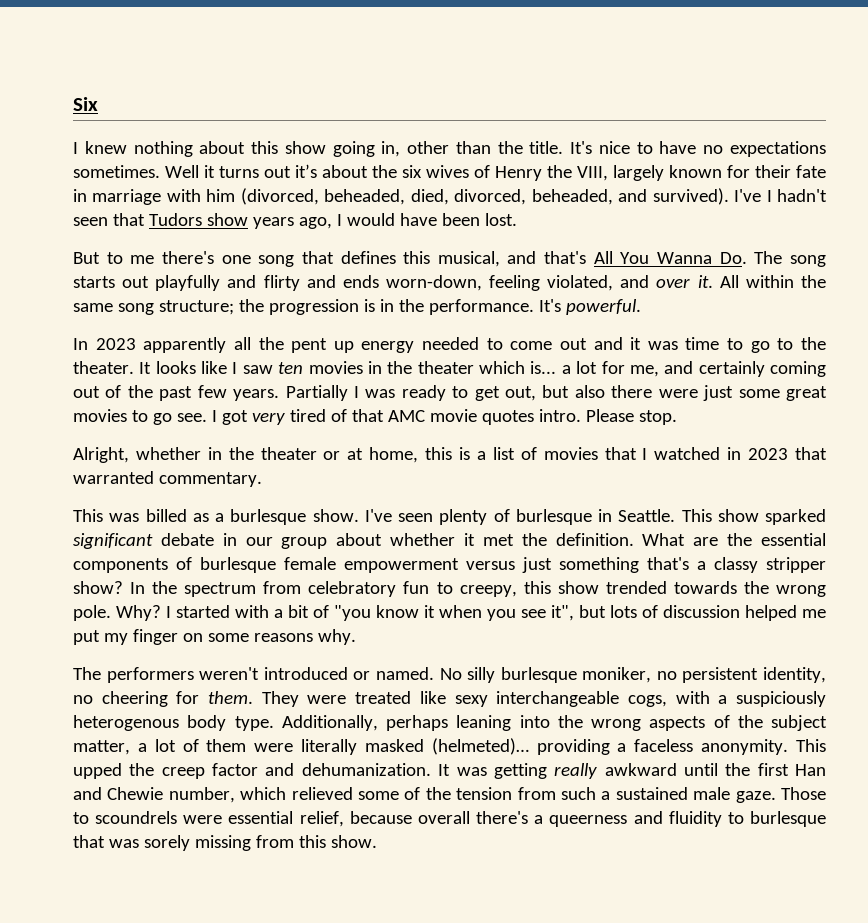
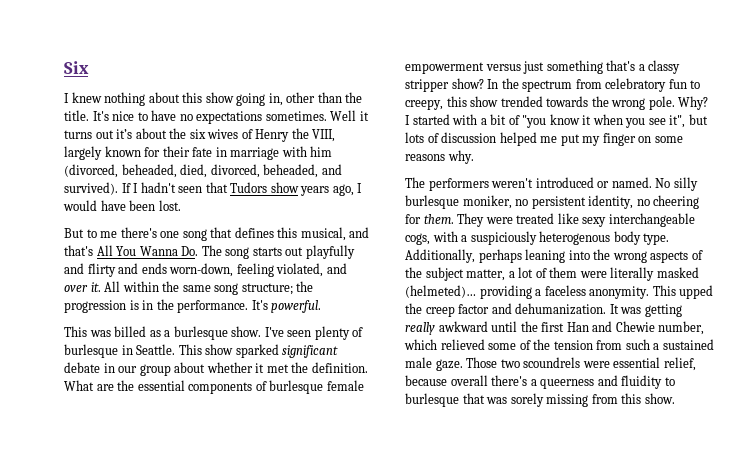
- I've I hadn't seen that Tudors show years ago, I would have been lost.
+ If I hadn't seen that Tudors show years ago, I would have been lost.
- In 2023 apparently all the pent up energy needed to come out and it was time to go to the theater. It looks like I saw ten movies in the theater which is... a lot for me, and certainly coming out of the past few years. Partially I was ready to get out, but also there were just some great movies to go see. I got very tired of that AMC movie quotes intro. Please stop.
- Alright, whether in the theater or at home, this is a list of movies that I watched in 2023 that warranted commentary.
- Those to scoundrels were essential relief, because overall there's a queerness and fluidity to burlesque that was sorely missing from this show.
+ Those two scoundrels were essential relief, because overall there's a queerness and fluidity to burlesque that was sorely missing from this show.

